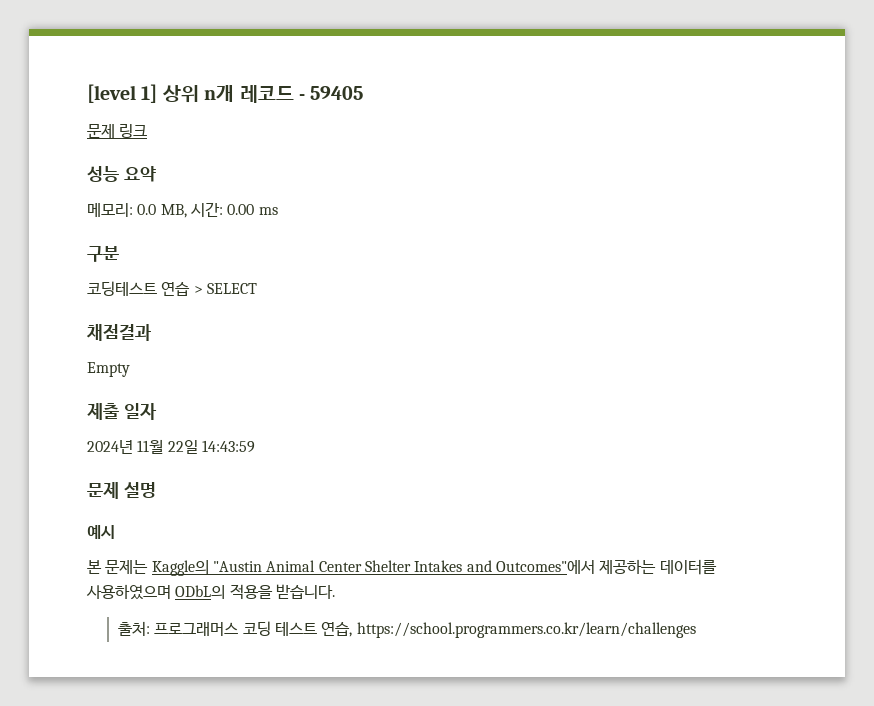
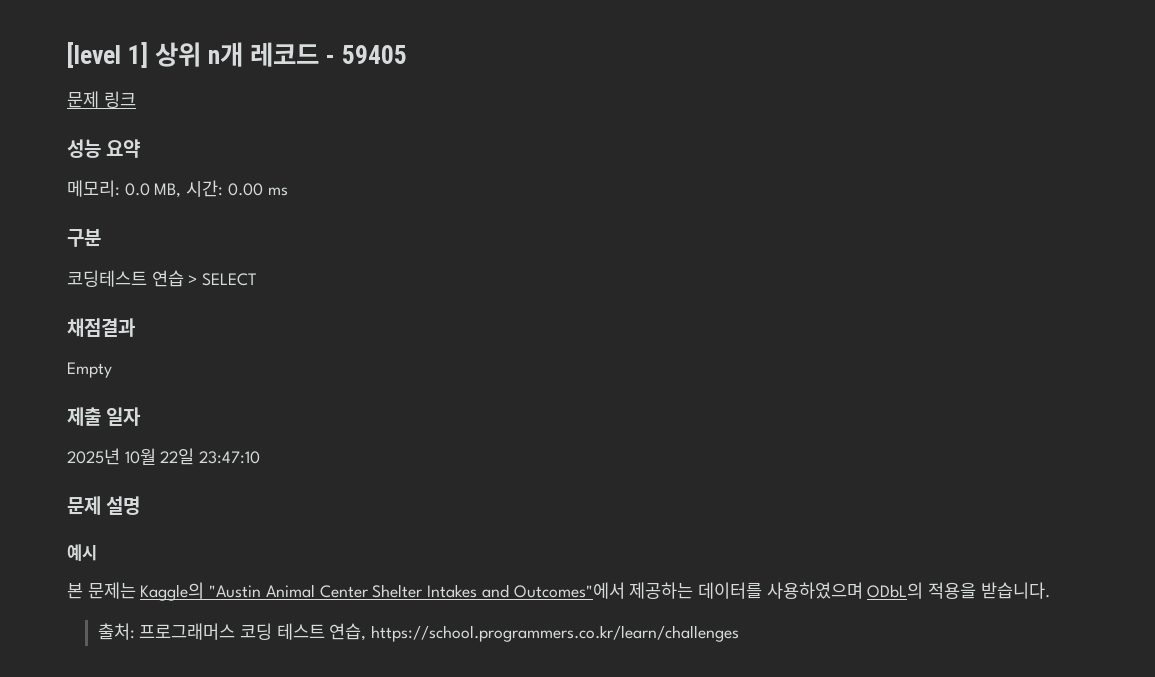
- 2024년 11월 22일 14:43:59
+ 2025년 10월 22일 23:47:10

